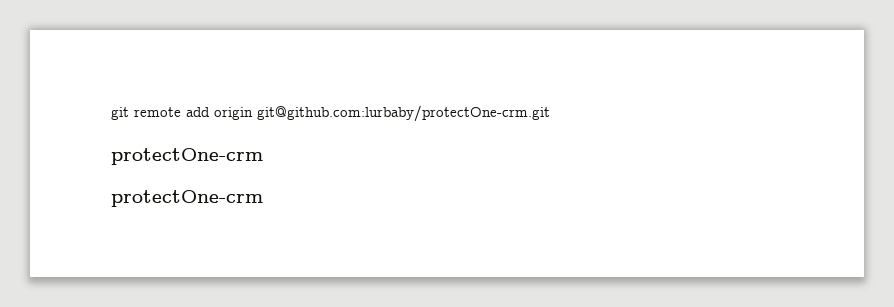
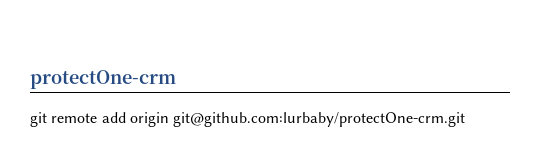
+ protectOne-crm
  git remote add origin git@github.com:lurbaby/protectOne-crm.git
- protectOne-crm
- protectOne-crm

